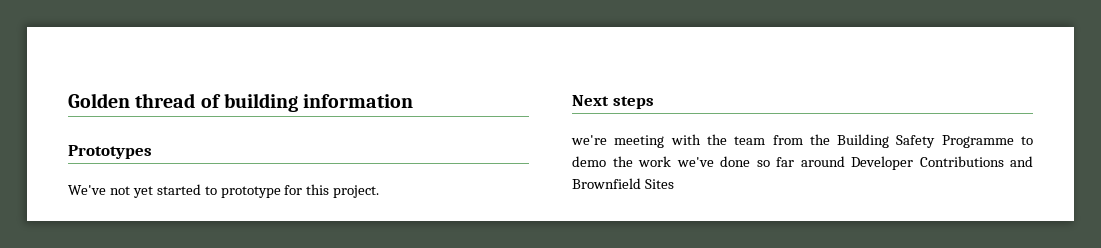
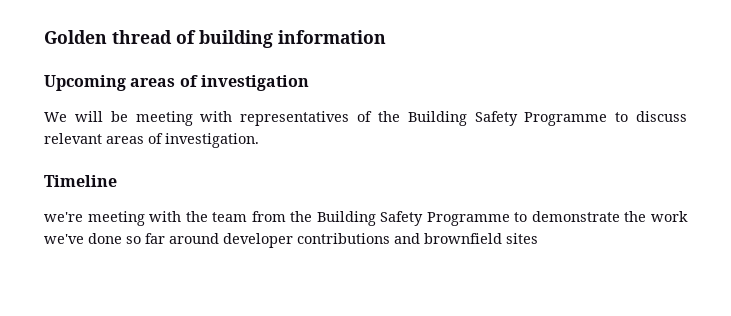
- Prototypes
- We've not yet started to prototype for this project.
- Next steps
+ Upcoming areas of investigation
+ We will be meeting with representatives of the Building Safety Programme to discuss relevant areas of investigation.
+ Timeline
- we're meeting with the team from the Building Safety Programme to demo the work we've done so far around Developer Contributions and Brownfield Sites
+ we're meeting with the team from the Building Safety Programme to demonstrate the work we've done so far around developer contributions and brownfield sites

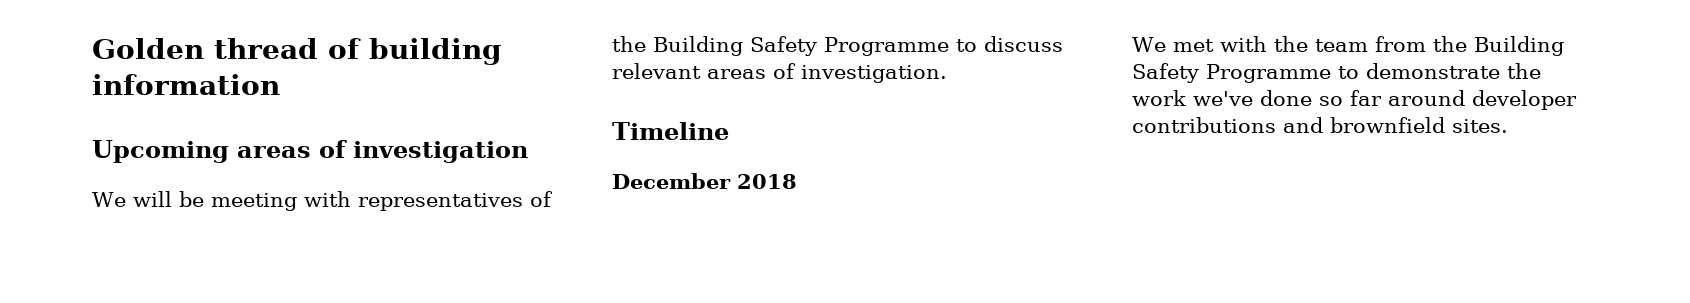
- we're meeting with the team from the Building Safety Programme to demonstrate the work we've done so far around developer contributions and brownfield sites
+ December 2018
+ We met with the team from the Building Safety Programme to demonstrate the work we've done so far around developer contributions and brownfield sites.

